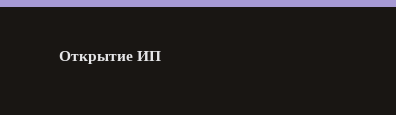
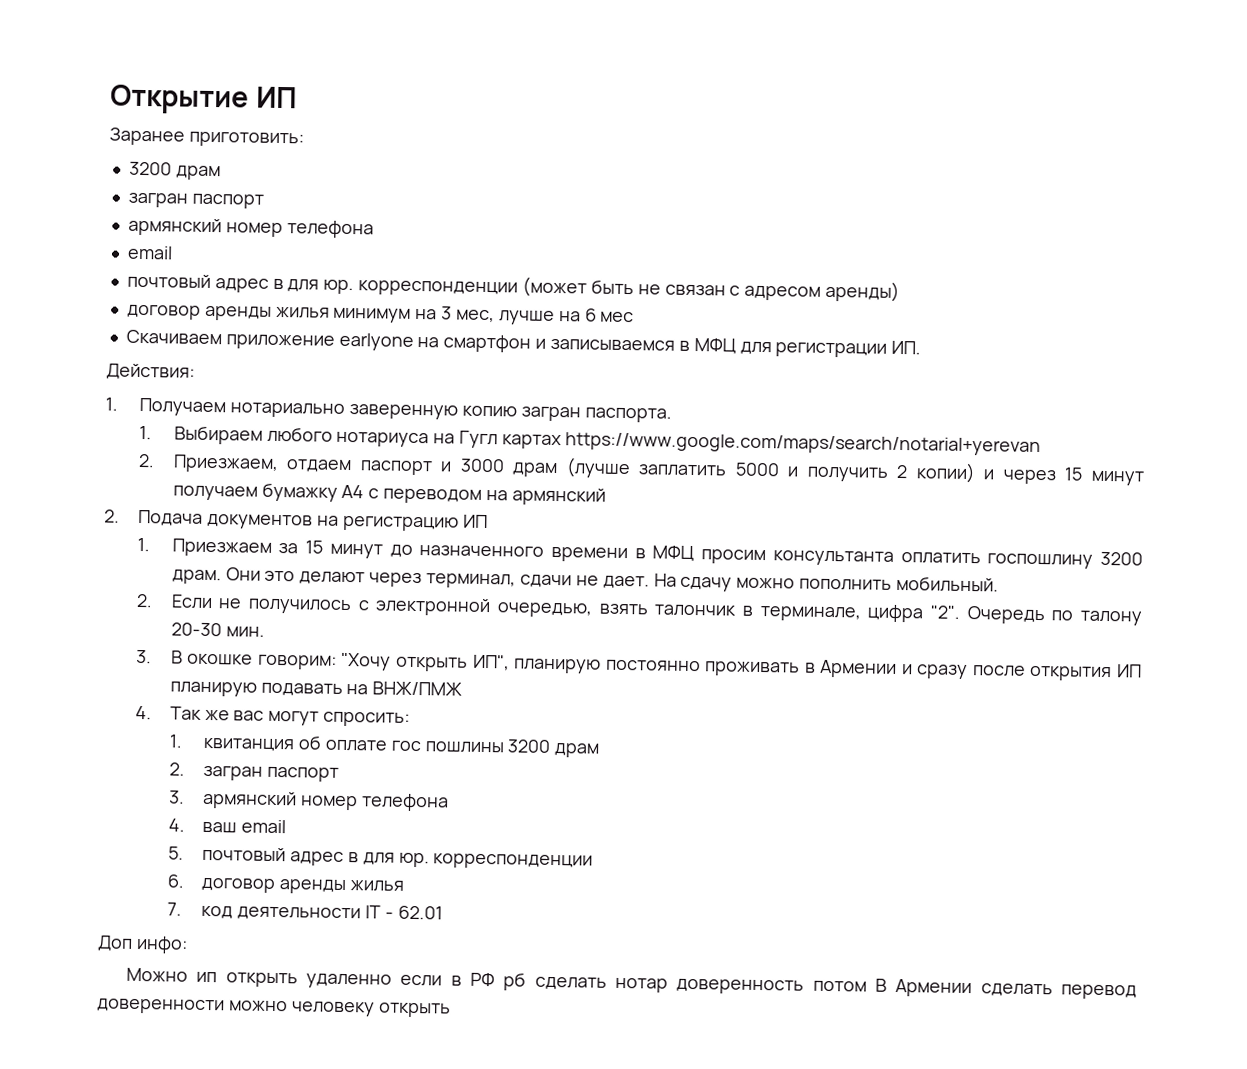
+ Заранее приготовить:
+ 3200 драм
+ загран паспорт
+ армянский номер телефона
+ email
+ почтовый адрес в для юр. корреспонденции (может быть не связан с адресом аренды)
+ договор аренды жилья минимум на 3 мес, лучше на 6 мес
+ Скачиваем приложение earlyone на смартфон и записываемся в МФЦ для регистрации ИП.
+ Действия:
+ 1. Получаем нотариально заверенную копию загран паспорта.
+ 1. Выбираем любого нотариуса на Гугл картах https://www.google.com/maps/search/notarial+yerevan
+ 2. Приезжаем, отдаем паспорт и 3000 драм (лучше заплатить 5000 и получить 2 копии) и через 15 минут получаем бумажку А4 с переводом на армянский
+ 2. Подача документов на регистрацию ИП
+ 1. Приезжаем за 15 минут до назначенного времени в МФЦ просим консультанта оплатить госпошлину 3200 драм. Они это делают через терминал, сдачи не дает. На сдачу можно пополнить мобильный.
+ 2. Если не получилось с электронной очередью, взять талончик в терминале, цифра "2". Очередь по талону 20-30 мин.
+ 3. В окошке говорим: "Хочу открыть ИП", планирую постоянно проживать в Армении и сразу после открытия ИП планирую подавать на ВНЖ/ПМЖ
+ 4. Так же вас могут спросить:
+ 1. квитанция об оплате гос пошлины 3200 драм
+ 2. загран паспорт
+ 3. армянский номер телефона
+ 4. ваш email
+ 5. почтовый адрес в для юр. корреспонденции
+ 6. договор аренды жилья
+ 7. код деятельности IT - 62.01
+ Доп инфо:
+ Можно ип открыть удаленно если в РФ рб сделать нотар доверенность потом В Армении сделать перевод доверенности можно человеку открыть

